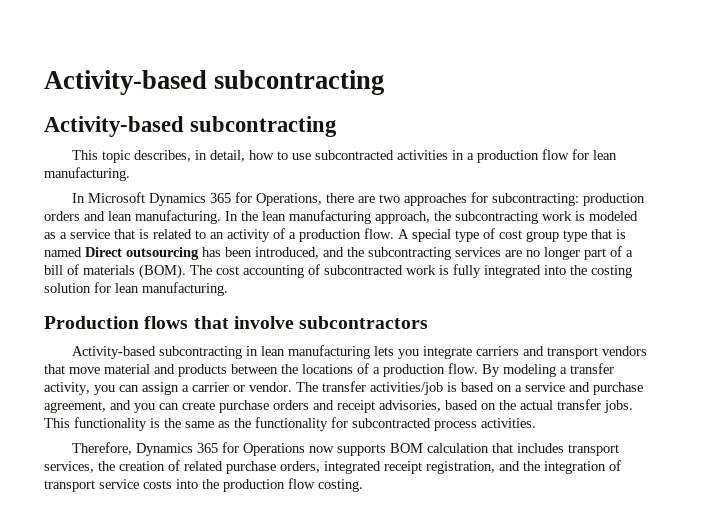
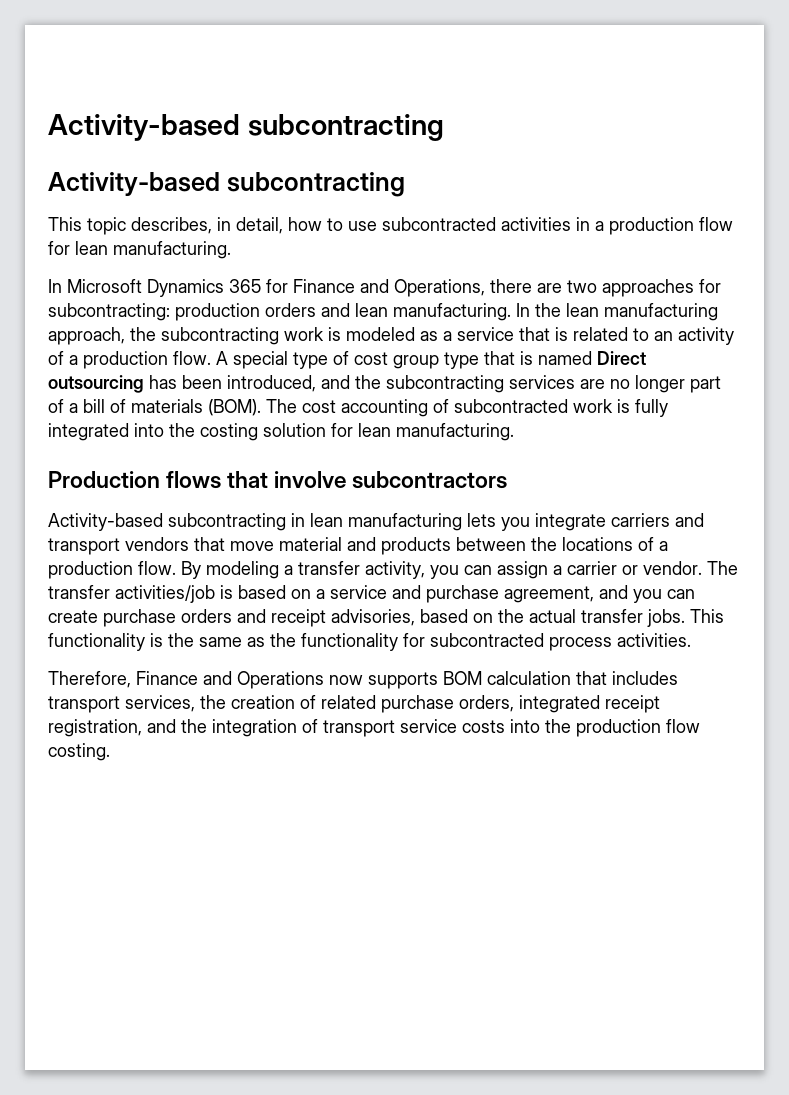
- In Microsoft Dynamics 365 for Operations, there are two approaches for subcontracting: production orders and lean manufacturing.
+ In Microsoft Dynamics 365 for Finance and Operations, there are two approaches for subcontracting: production orders and lean manufacturing.
- Therefore, Dynamics 365 for Operations now supports BOM calculation that includes transport services, the creation of related purchase orders, integrated receipt registration, and the integration of transport service costs into the production flow costing.
+ Therefore, Finance and Operations now supports BOM calculation that includes transport services, the creation of related purchase orders, integrated receipt registration, and the integration of transport service costs into the production flow costing.

